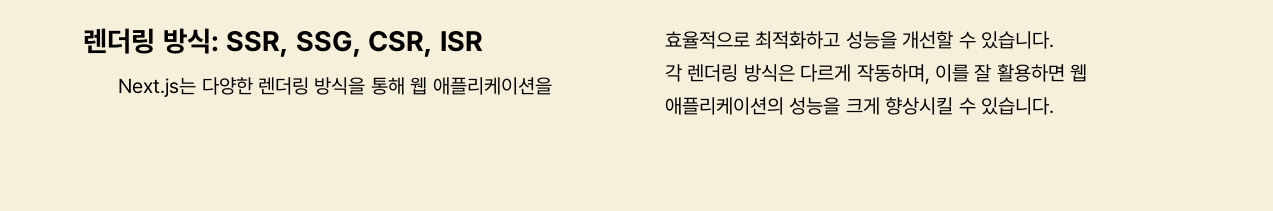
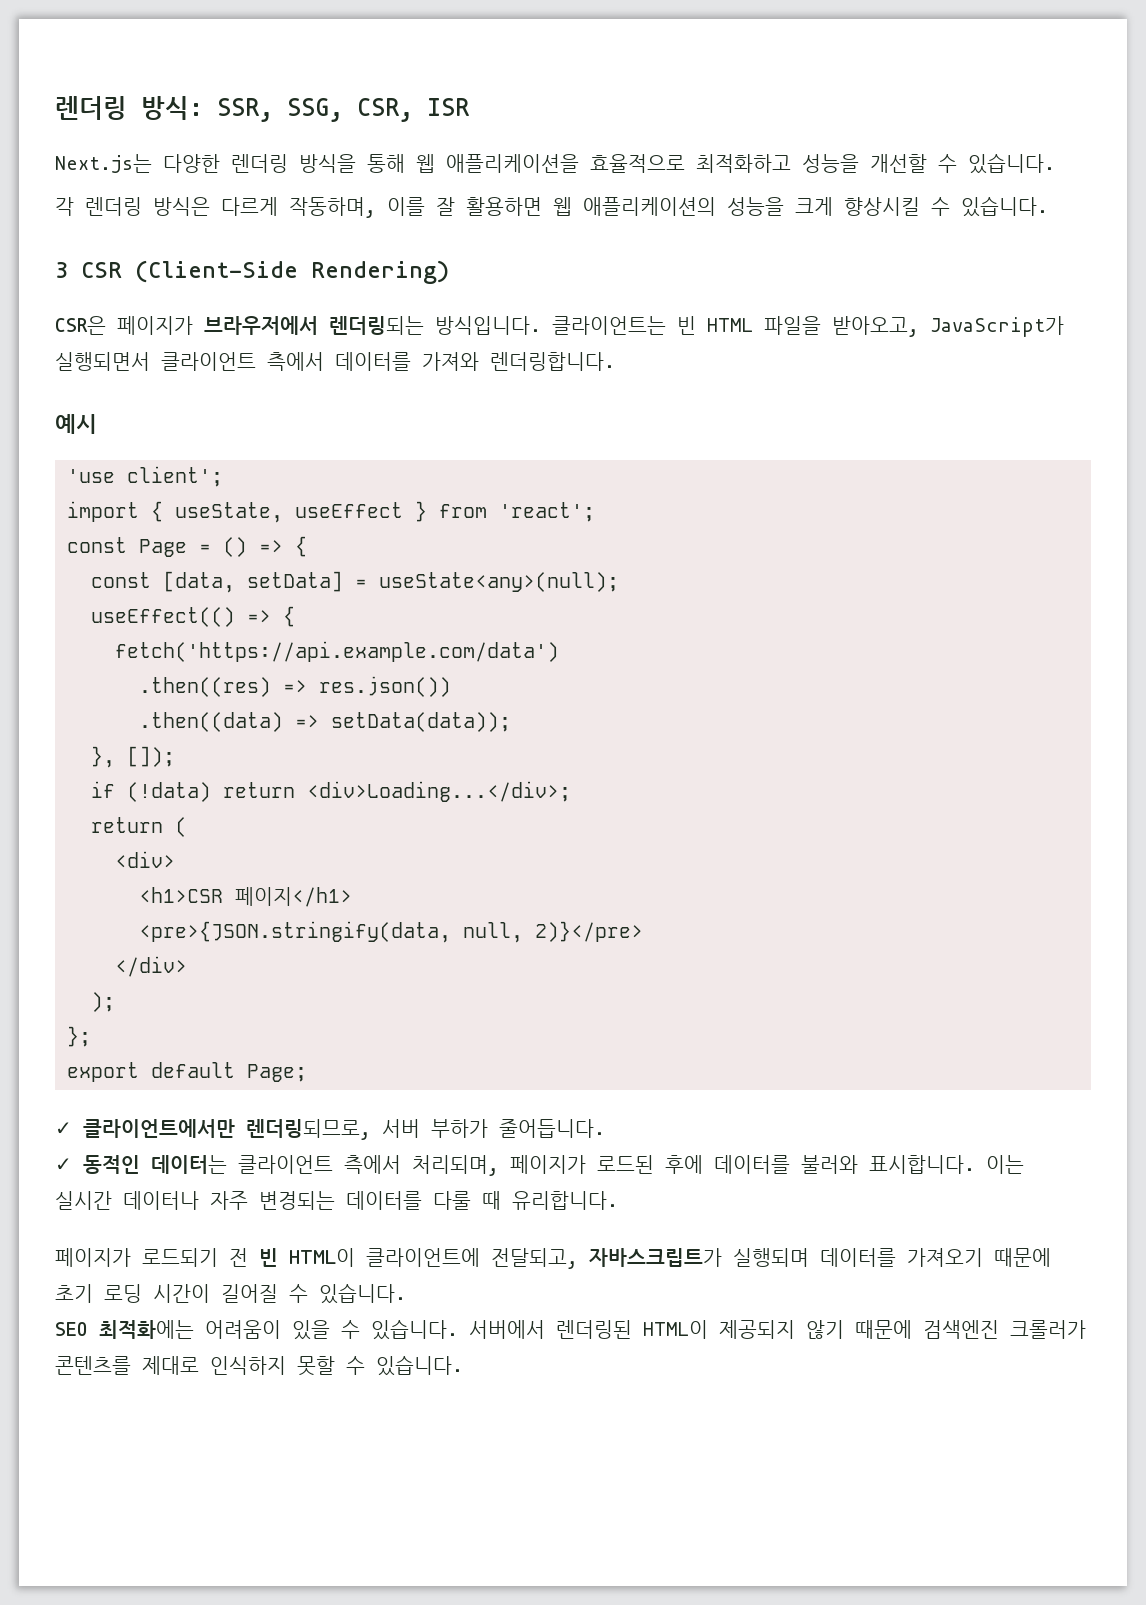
+ 3 CSR (Client-Side Rendering)
+ CSR은 페이지가 브라우저에서 렌더링되는 방식입니다. 클라이언트는 빈 HTML 파일을 받아오고, JavaScript가 실행되면서 클라이언트 측에서 데이터를 가져와 렌더링합니다.
+ 예시
+ 'use client';
+ import { useState, useEffect } from 'react';
+ const Page = () => {
+ const [data, setData] = useState<any>(null);
+ useEffect(() => {
+ fetch('https://api.example.com/data')
+ .then((res) => res.json())
+ .then((data) => setData(data));
+ }, []);
+ if (!data) return <div>Loading...</div>;
+ return (
+ <div>
+ <h1>CSR 페이지</h1>
+ <pre>{JSON.stringify(data, null, 2)}</pre>
+ </div>
+ );
+ };
+ export default Page;
+ ✓ 클라이언트에서만 렌더링되므로, 서버 부하가 줄어듭니다.
+ ✓ 동적인 데이터는 클라이언트 측에서 처리되며, 페이지가 로드된 후에 데이터를 불러와 표시합니다. 이는 실시간 데이터나 자주 변경되는 데이터를 다룰 때 유리합니다.
+ 페이지가 로드되기 전 빈 HTML이 클라이언트에 전달되고, 자바스크립트가 실행되며 데이터를 가져오기 때문에 초기 로딩 시간이 길어질 수 있습니다.
+ SEO 최적화에는 어려움이 있을 수 있습니다. 서버에서 렌더링된 HTML이 제공되지 않기 때문에 검색엔진 크롤러가 콘텐츠를 제대로 인식하지 못할 수 있습니다.

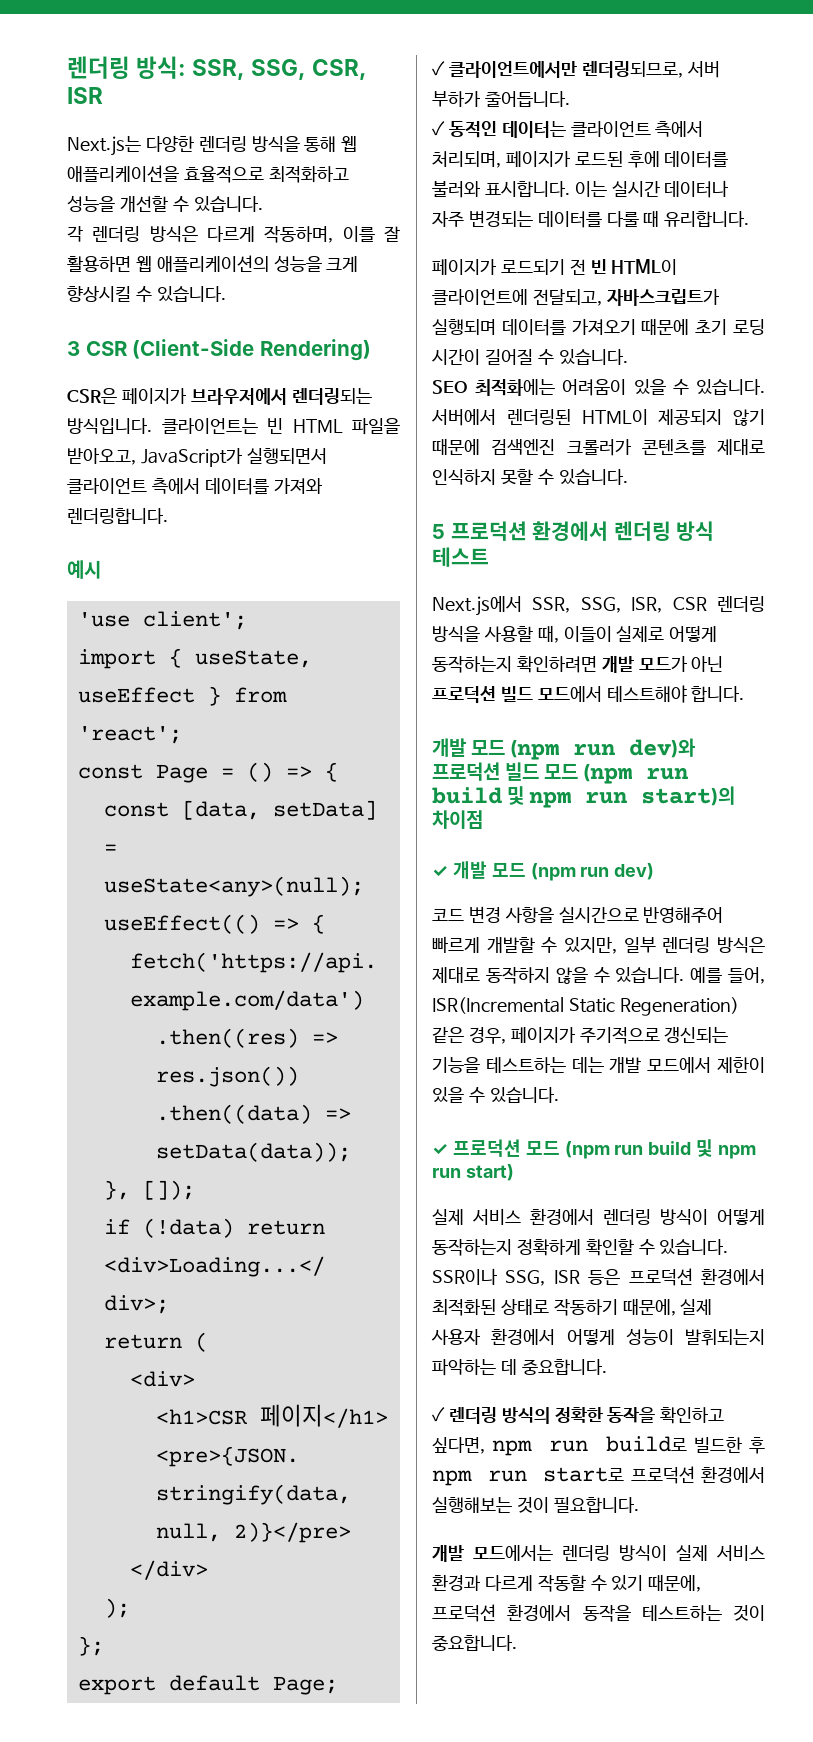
+ 5 프로덕션 환경에서 렌더링 방식 테스트
+ Next.js에서 SSR, SSG, ISR, CSR 렌더링 방식을 사용할 때, 이들이 실제로 어떻게 동작하는지 확인하려면 개발 모드가 아닌 프로덕션 빌드 모드에서 테스트해야 합니다.
+ 개발 모드 (npm run dev)와 프로덕션 빌드 모드 (npm run build 및 npm run start)의 차이점
+ ✓ 개발 모드 (npm run dev)
+ 코드 변경 사항을 실시간으로 반영해주어 빠르게 개발할 수 있지만, 일부 렌더링 방식은 제대로 동작하지 않을 수 있습니다. 예를 들어, ISR(Incremental Static Regeneration) 같은 경우, 페이지가 주기적으로 갱신되는 기능을 테스트하는 데는 개발 모드에서 제한이 있을 수 있습니다.
+ ✓ 프로덕션 모드 (npm run build 및 npm run start)
+ 실제 서비스 환경에서 렌더링 방식이 어떻게 동작하는지 정확하게 확인할 수 있습니다. SSR이나 SSG, ISR 등은 프로덕션 환경에서 최적화된 상태로 작동하기 때문에, 실제 사용자 환경에서 어떻게 성능이 발휘되는지 파악하는 데 중요합니다.
+ ✓ 렌더링 방식의 정확한 동작을 확인하고 싶다면, npm run build로 빌드한 후 npm run start로 프로덕션 환경에서 실행해보는 것이 필요합니다.
+ 개발 모드에서는 렌더링 방식이 실제 서비스 환경과 다르게 작동할 수 있기 때문에, 프로덕션 환경에서 동작을 테스트하는 것이 중요합니다.

